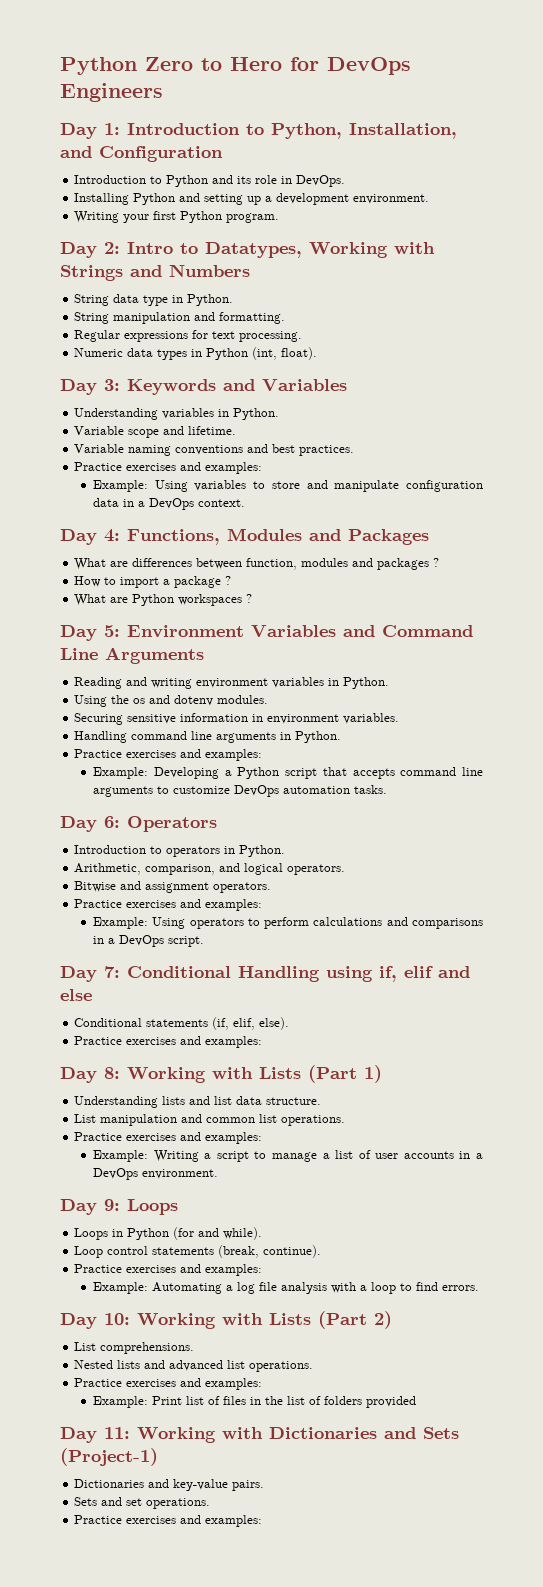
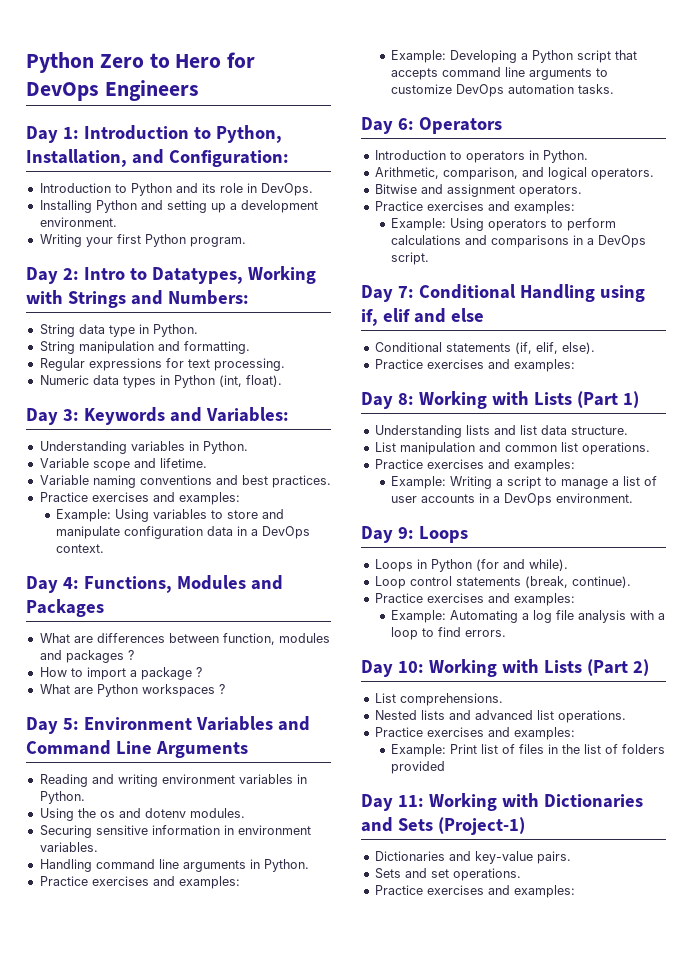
- Day 1: Introduction to Python, Installation, and Configuration
+ Day 1: Introduction to Python, Installation, and Configuration:
- Day 2: Intro to Datatypes, Working with Strings and Numbers
+ Day 2: Intro to Datatypes, Working with Strings and Numbers:
- Day 3: Keywords and Variables
+ Day 3: Keywords and Variables:

